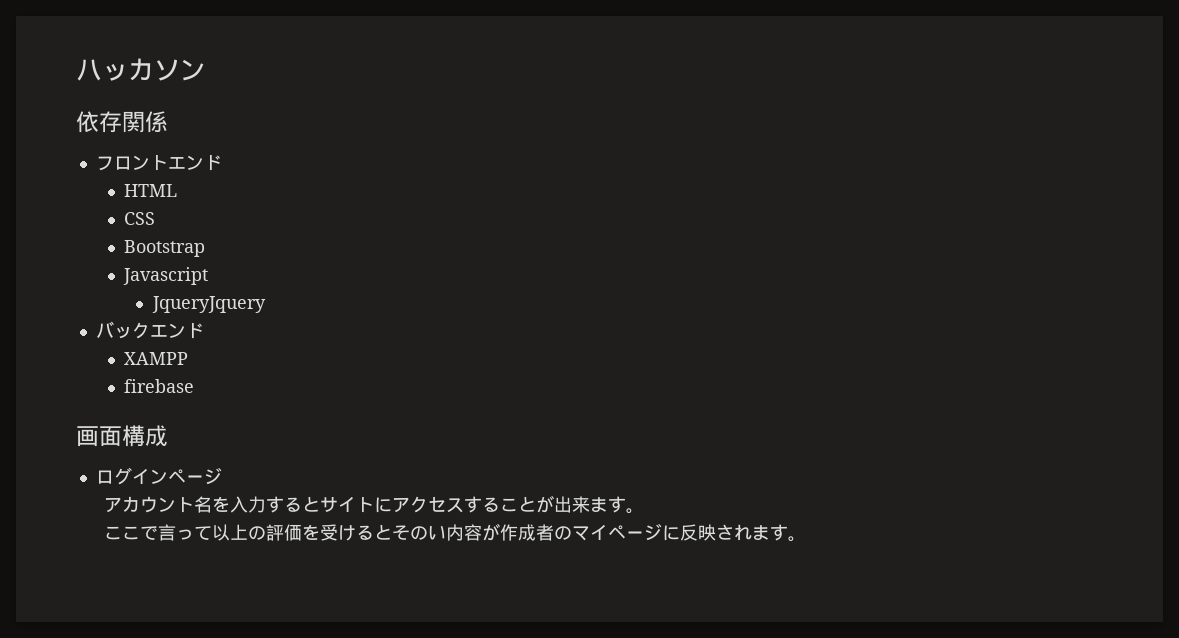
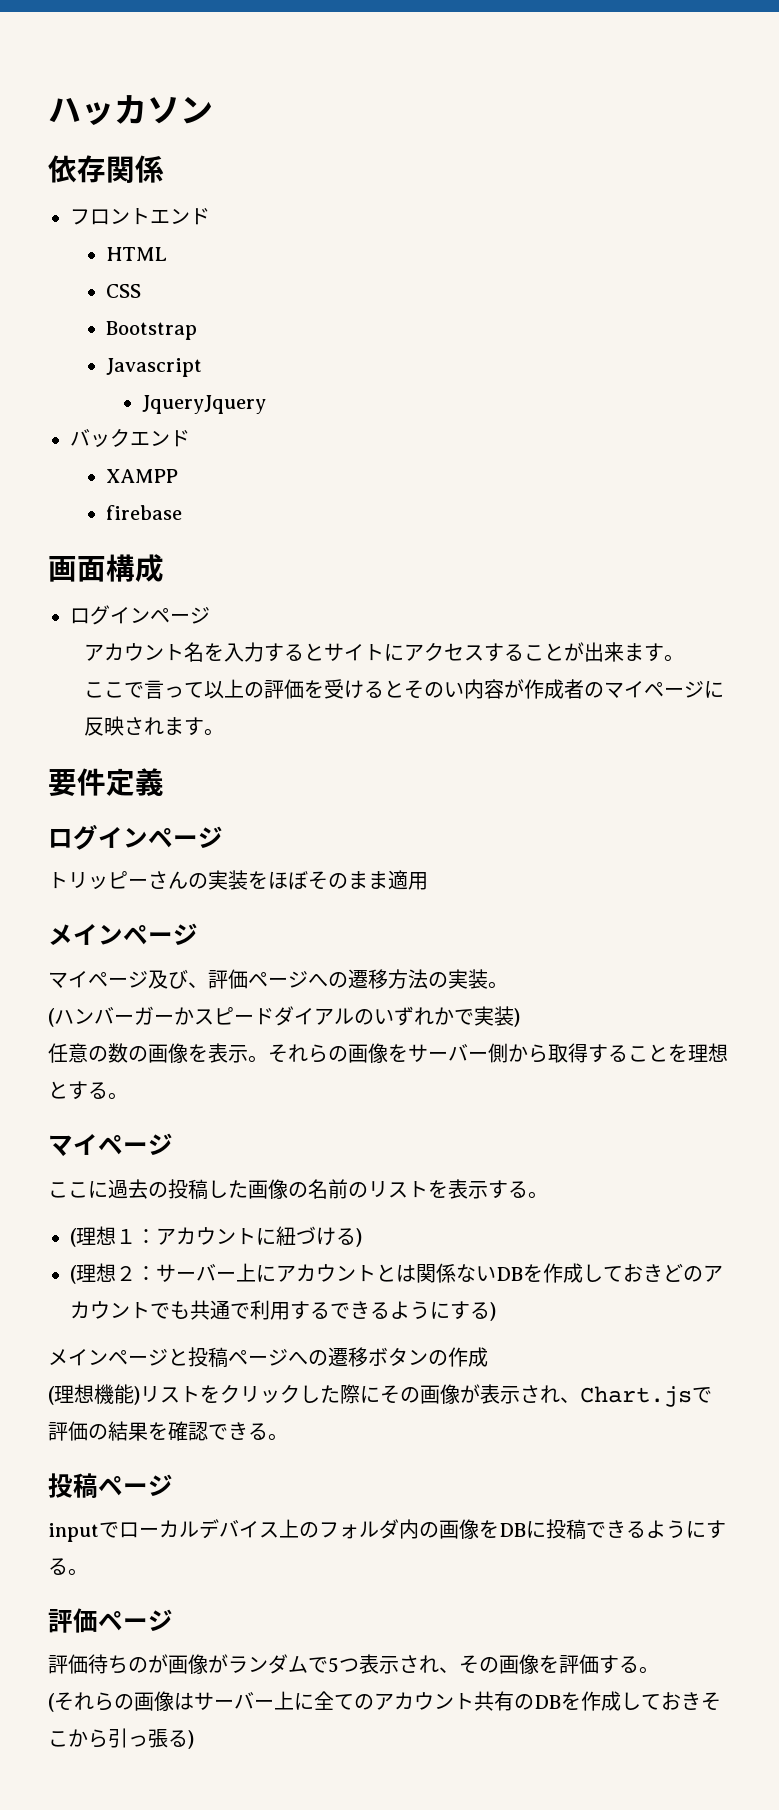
+ 要件定義
+ ログインページ
+ トリッピーさんの実装をほぼそのまま適用
+ メインページ
+ マイページ及び、評価ページへの遷移方法の実装。
+ (ハンバーガーかスピードダイアルのいずれかで実装)
+ 任意の数の画像を表示。それらの画像をサーバー側から取得することを理想とする。
+ マイページ
+ ここに過去の投稿した画像の名前のリストを表示する。
+ (理想１：アカウントに紐づける)
+ (理想２：サーバー上にアカウントとは関係ないDBを作成しておきどのアカウントでも共通で利用するできるようにする)
+ メインページと投稿ページへの遷移ボタンの作成
+ (理想機能)リストをクリックした際にその画像が表示され、Chart.jsで評価の結果を確認できる。
+ 投稿ページ
+ inputでローカルデバイス上のフォルダ内の画像をDBに投稿できるようにする。
+ 評価ページ
+ 評価待ちのが画像がランダムで5つ表示され、その画像を評価する。
+ (それらの画像はサーバー上に全てのアカウント共有のDBを作成しておきそこから引っ張る)

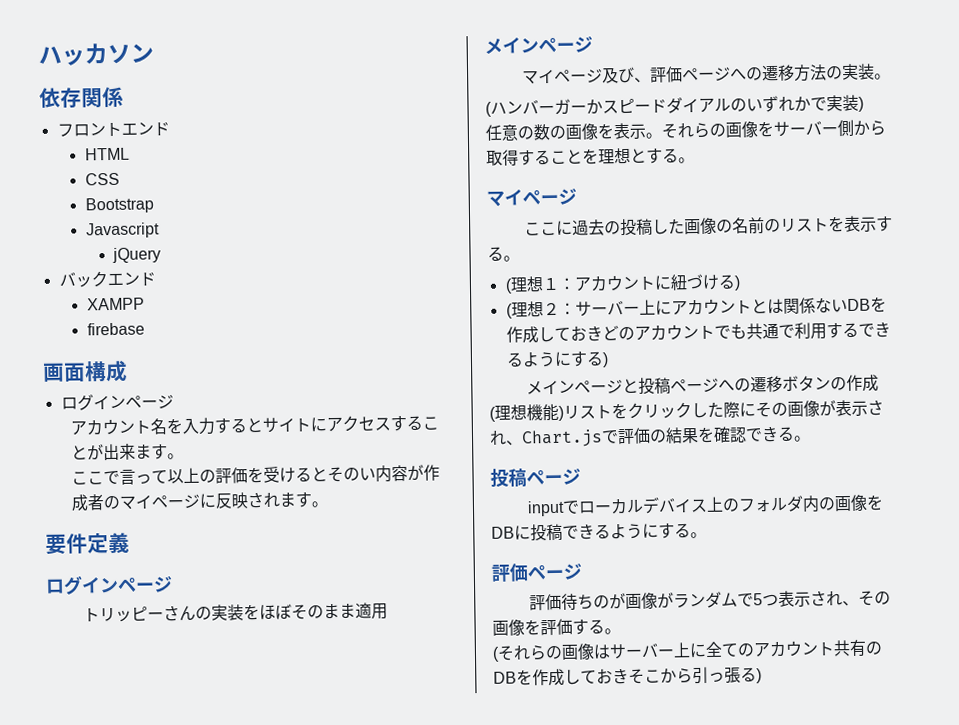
- JqueryJquery
+ jQuery

